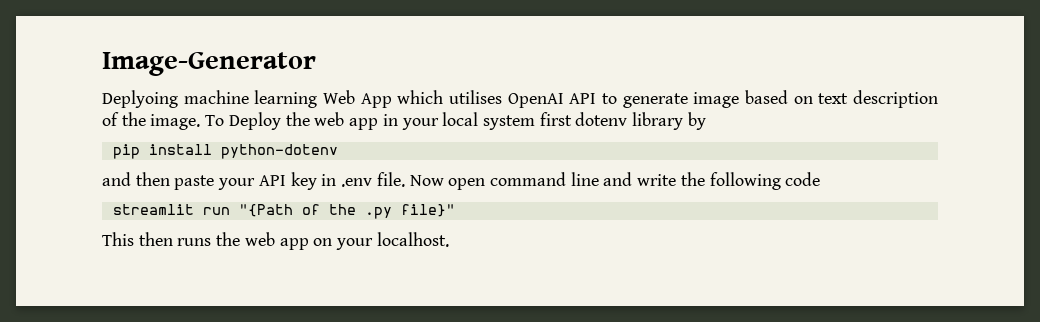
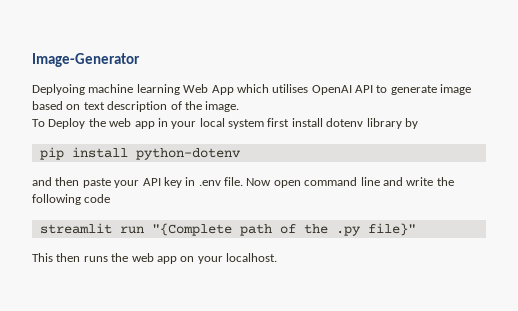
- Deplyoing machine learning Web App which utilises OpenAI API to generate image based on text description of the image. To Deploy the web app in your local system first dotenv library by
+ Deplyoing machine learning Web App which utilises OpenAI API to generate image based on text description of the image.
+ To Deploy the web app in your local system first install dotenv library by
- streamlit run "{Path of the .py file}"
+ streamlit run "{Complete path of the .py file}"

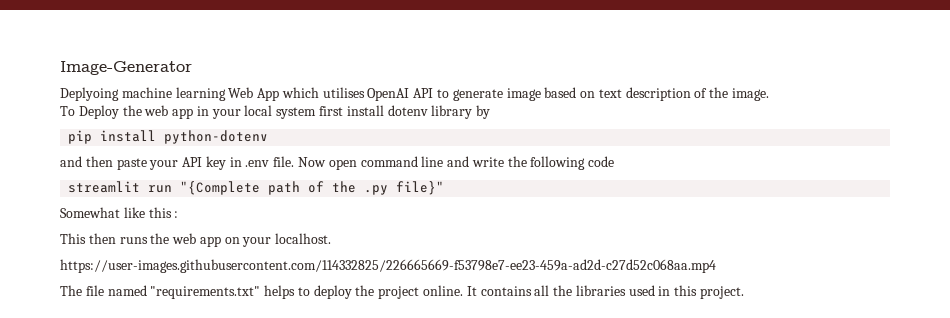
+ Somewhat like this :
+ https://user-images.githubusercontent.com/114332825/226665669-f53798e7-ee23-459a-ad2d-c27d52c068aa.mp4
+ The file named "requirements.txt" helps to deploy the project online. It contains all the libraries used in this project.

